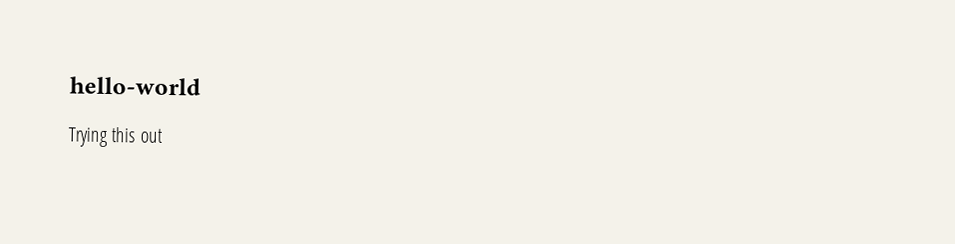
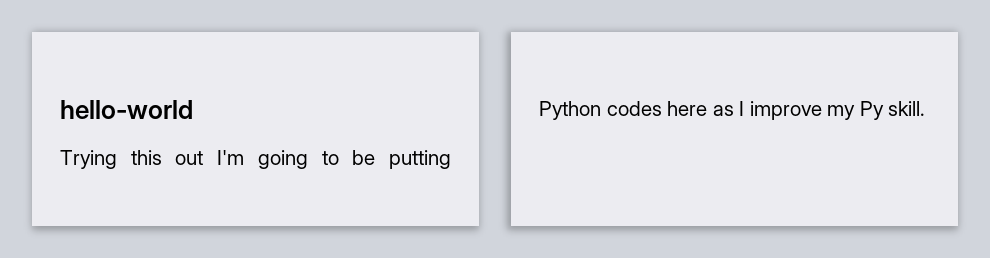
- Trying this out
+ Trying this out I'm going to be putting Python codes here as I improve my Py skill.

